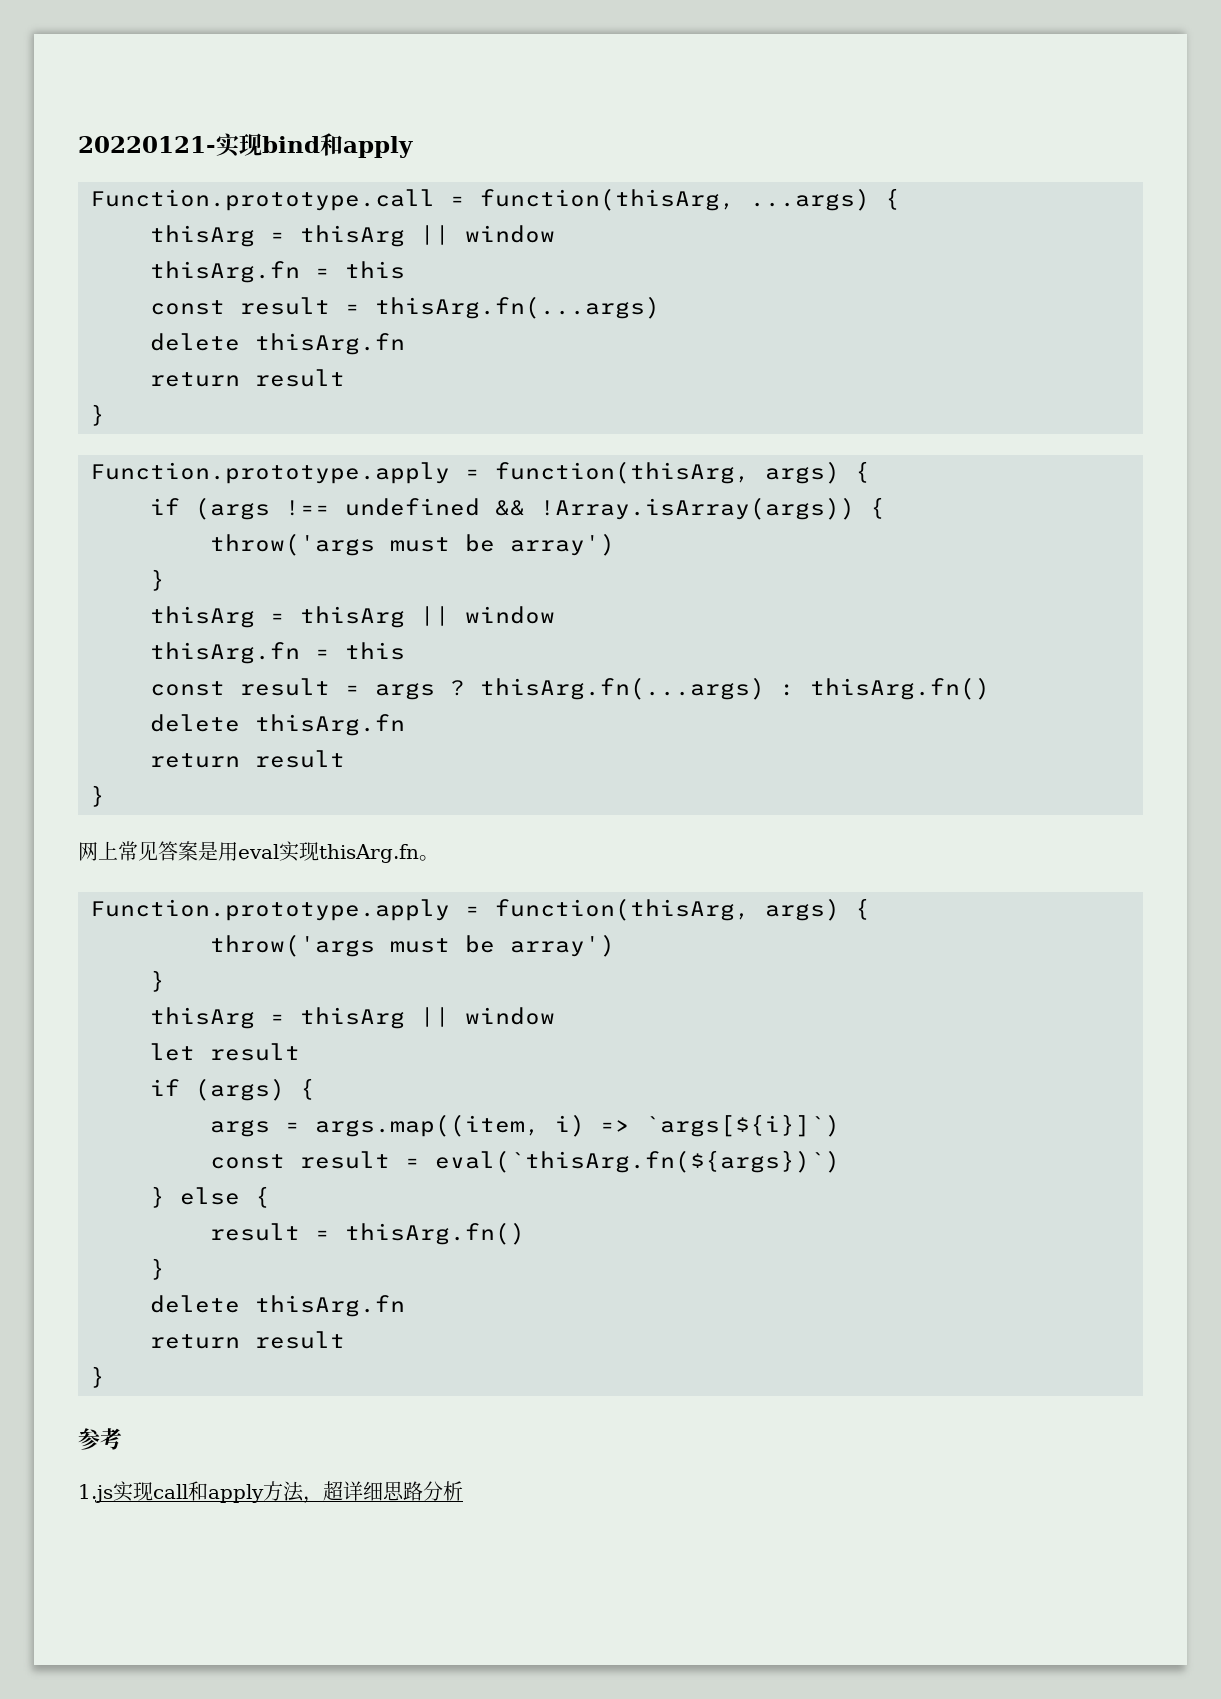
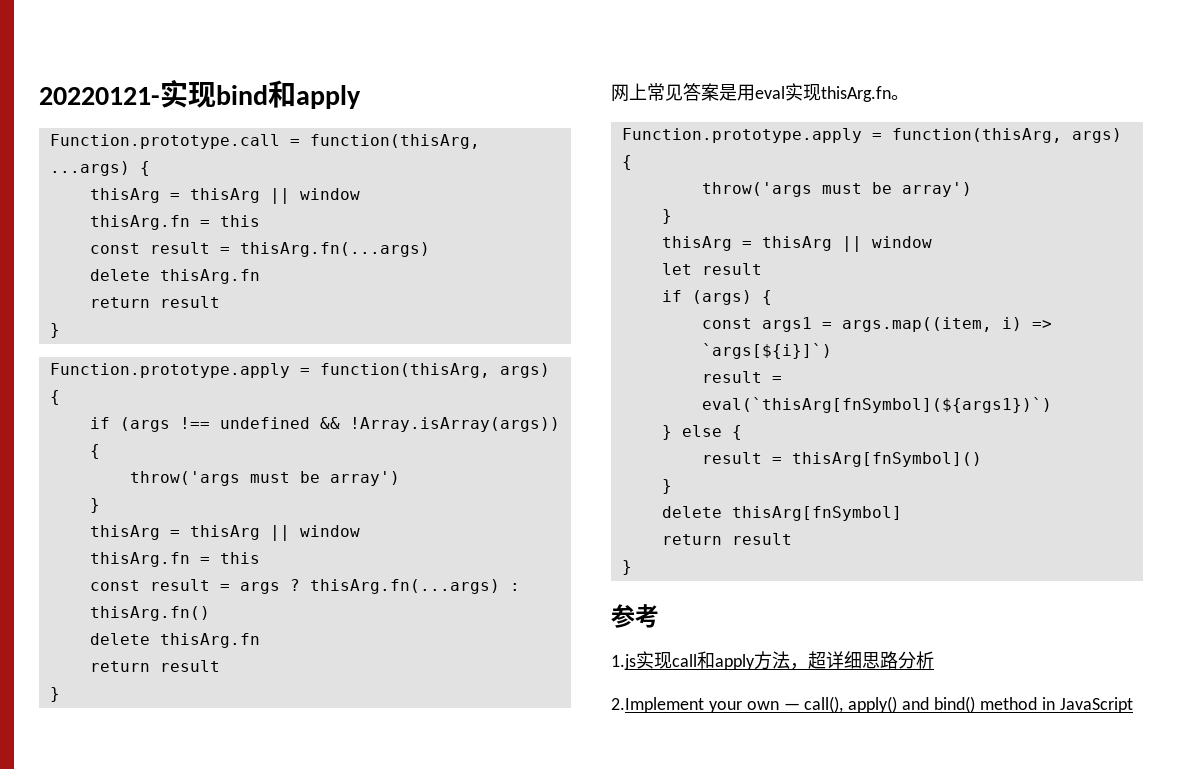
- args = args.map((item, i) => `args[${i}]`)
+ const args1 = args.map((item, i) => `args[${i}]`)
- const result = eval(`thisArg.fn(${args})`)
+ result = eval(`thisArg[fnSymbol](${args1})`)
- result = thisArg.fn()
+ result = thisArg[fnSymbol]()
  }
- delete thisArg.fn
+ delete thisArg[fnSymbol]
+ 2.Implement your own — call(), apply() and bind() method in JavaScript

